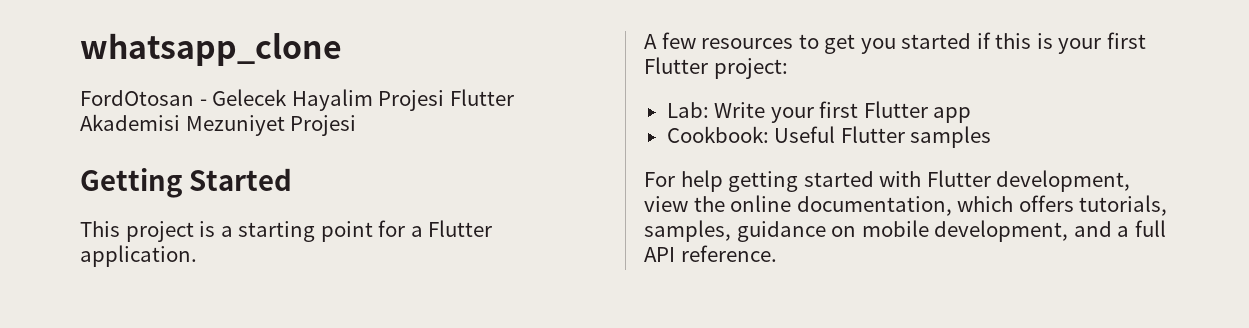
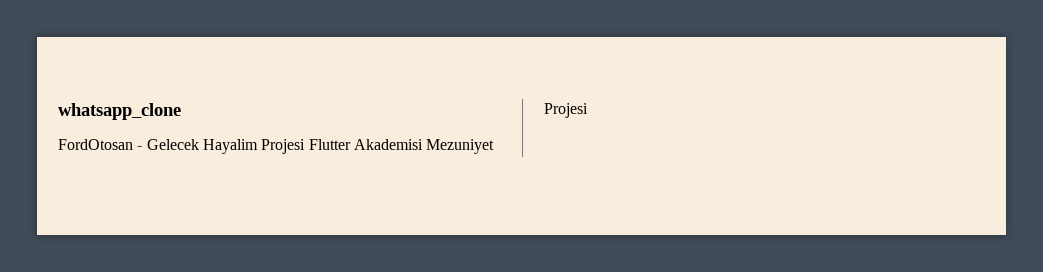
- Getting Started
- This project is a starting point for a Flutter application.
- A few resources to get you started if this is your first Flutter project:
- Lab: Write your first Flutter app
- Cookbook: Useful Flutter samples
- For help getting started with Flutter development, view the online documentation, which offers tutorials, samples, guidance on mobile development, and a full API reference.

